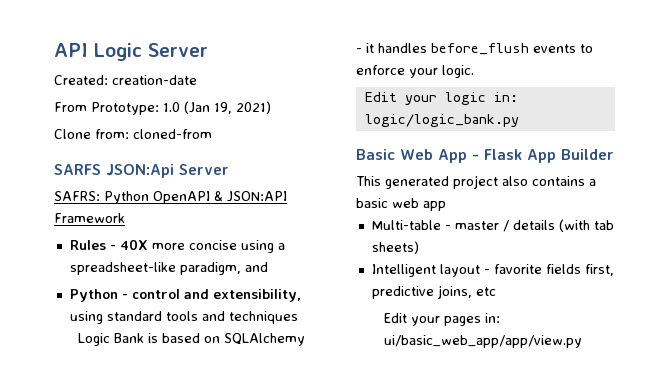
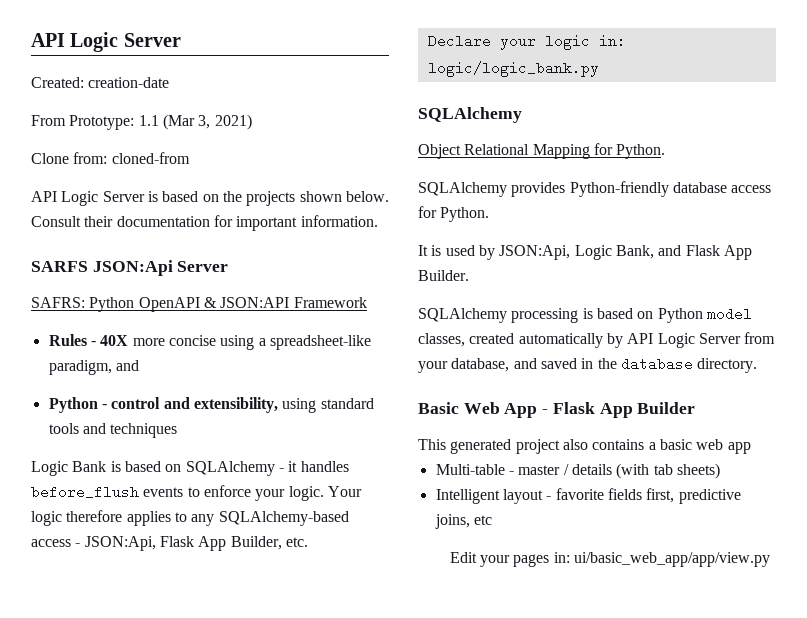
- From Prototype: 1.0 (Jan 19, 2021)
+ From Prototype: 1.1 (Mar 3, 2021)
+ API Logic Server is based on the projects shown below. Consult their documentation for important information.
- Logic Bank is based on SQLAlchemy - it handles before_flush events to enforce your logic.
- Edit your logic in: logic/logic_bank.py
+ Logic Bank is based on SQLAlchemy - it handles before_flush events to enforce your logic. Your logic therefore applies to any SQLAlchemy-based access - JSON:Api, Flask App Builder, etc.
+ Declare your logic in: logic/logic_bank.py
+ SQLAlchemy
+ Object Relational Mapping for Python.
+ SQLAlchemy provides Python-friendly database access for Python.
+ It is used by JSON:Api, Logic Bank, and Flask App Builder.
+ SQLAlchemy processing is based on Python model classes, created automatically by API Logic Server from your database, and saved in the database directory.

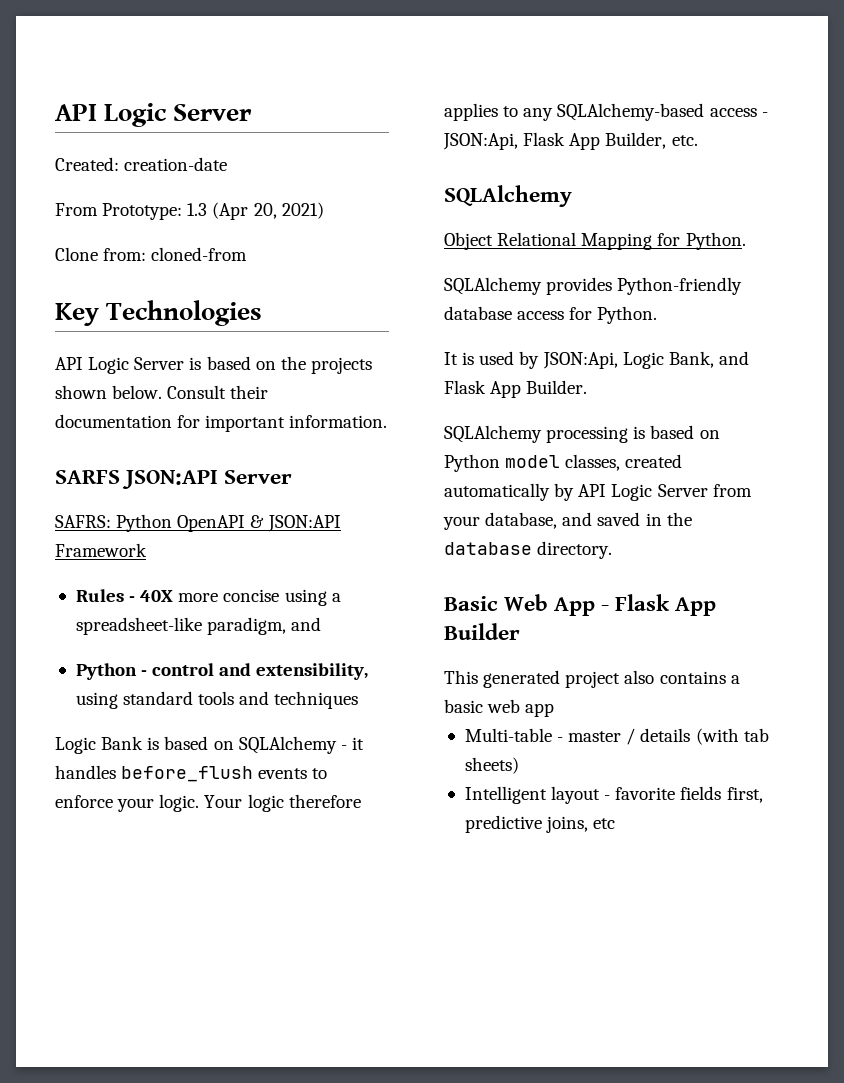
- From Prototype: 1.1 (Mar 3, 2021)
+ From Prototype: 1.3 (Apr 20, 2021)
+ Key Technologies
- SARFS JSON:Api Server
+ SARFS JSON:API Server
- Declare your logic in: logic/logic_bank.py
- Edit your pages in: ui/basic_web_app/app/view.py

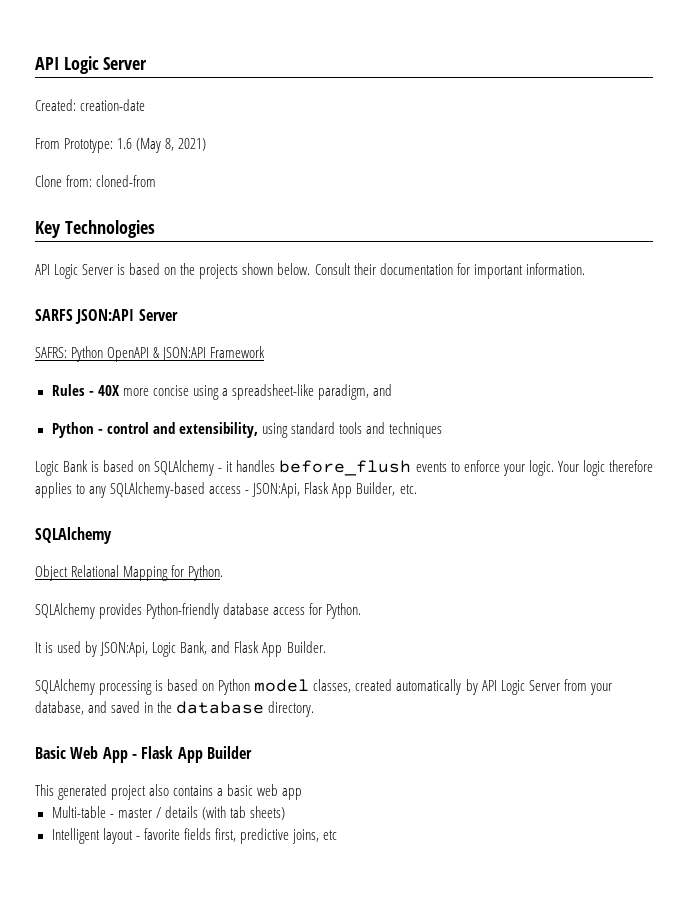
- From Prototype: 1.3 (Apr 20, 2021)
+ From Prototype: 1.6 (May 8, 2021)

